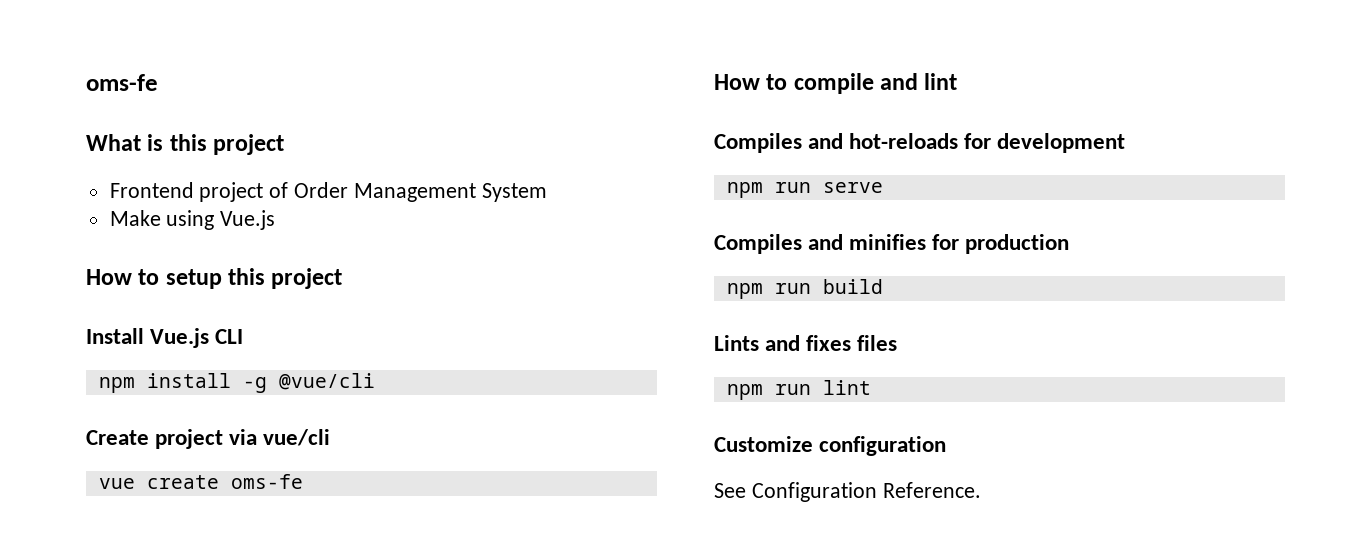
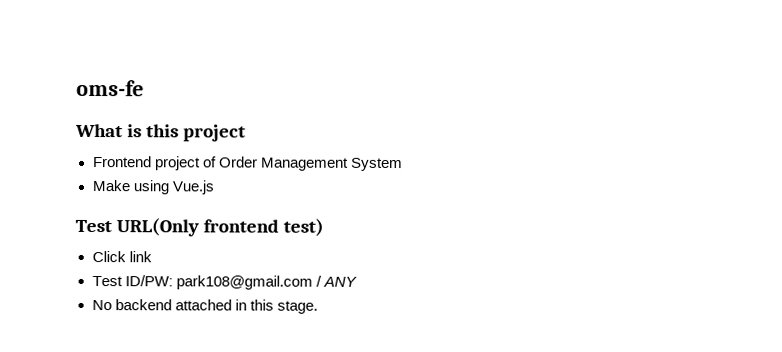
- How to setup this project
- Install Vue.js CLI
- npm install -g @vue/cli
- Create project via vue/cli
- vue create oms-fe
- How to compile and lint
- Compiles and hot-reloads for development
- npm run serve
- Compiles and minifies for production
- npm run build
- Lints and fixes files
- npm run lint
- Customize configuration
- See Configuration Reference.
+ Test URL(Only frontend test)
+ Click link
+ Test ID/PW: park108@gmail.com / ANY
+ No backend attached in this stage.

